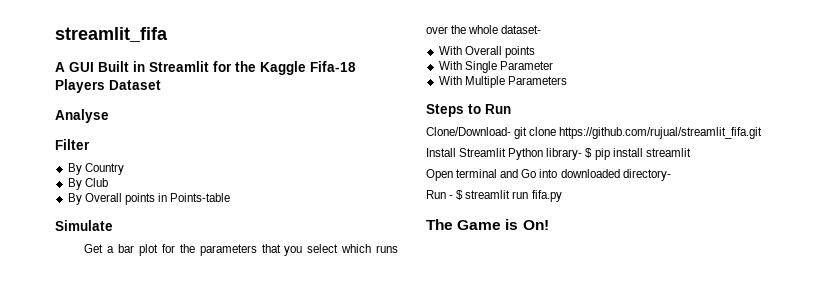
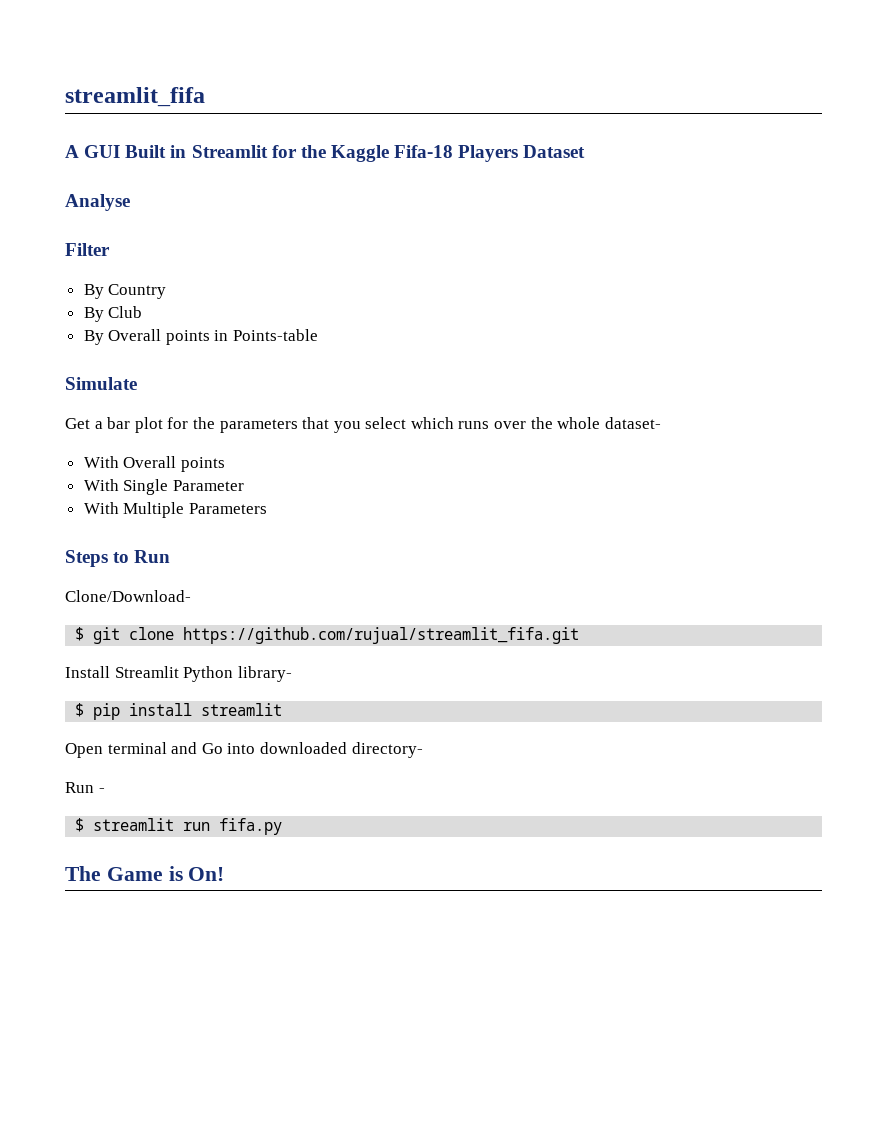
- Clone/Download- git clone https://github.com/rujual/streamlit_fifa.git
+ Clone/Download-
+ $ git clone https://github.com/rujual/streamlit_fifa.git
- Install Streamlit Python library- $ pip install streamlit
+ Install Streamlit Python library-
+ $ pip install streamlit
- Run - $ streamlit run fifa.py
+ Run -
+ $ streamlit run fifa.py

